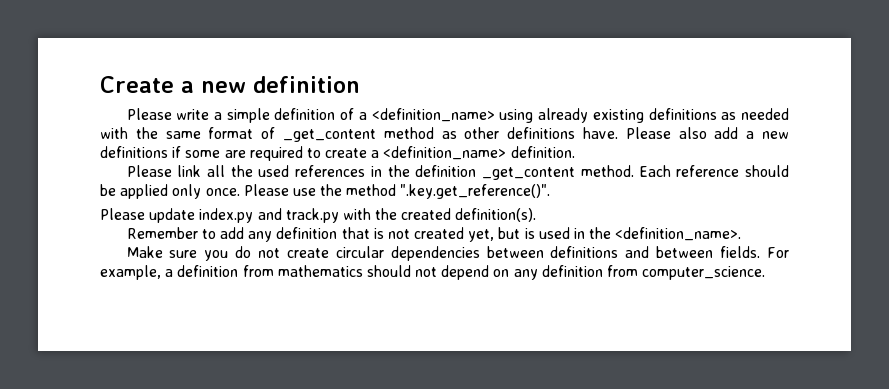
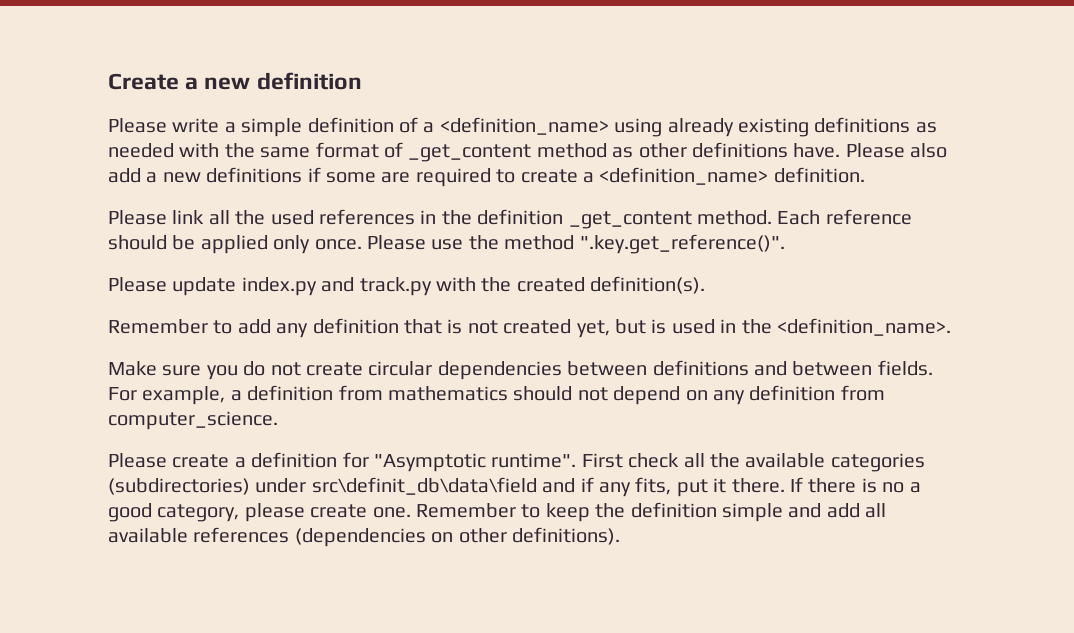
+ Please create a definition for "Asymptotic runtime". First check all the available categories (subdirectories) under src\definit_db\data\field and if any fits, put it there. If there is no a good category, please create one. Remember to keep the definition simple and add all available references (dependencies on other definitions).

